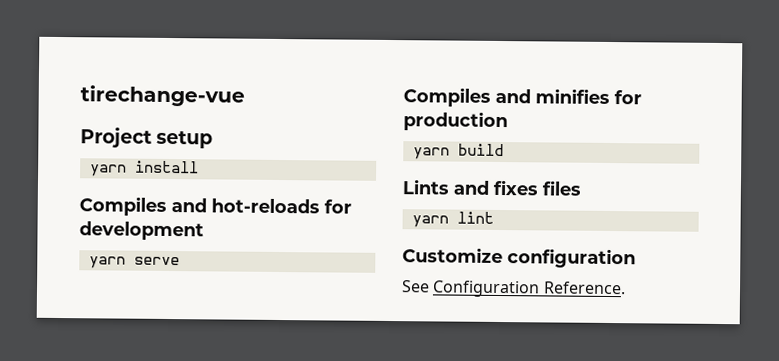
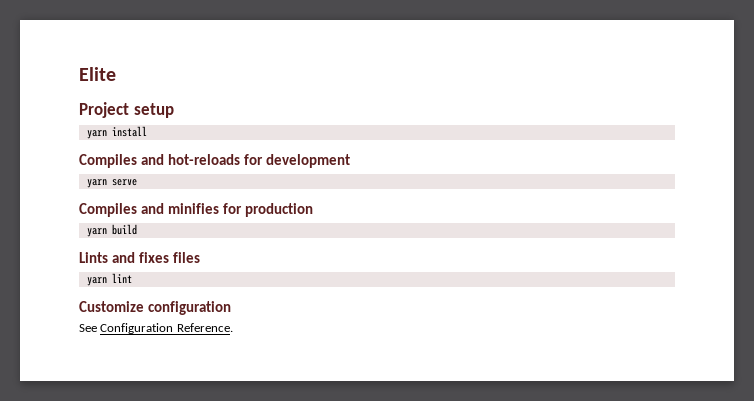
- tirechange-vue
+ Elite

